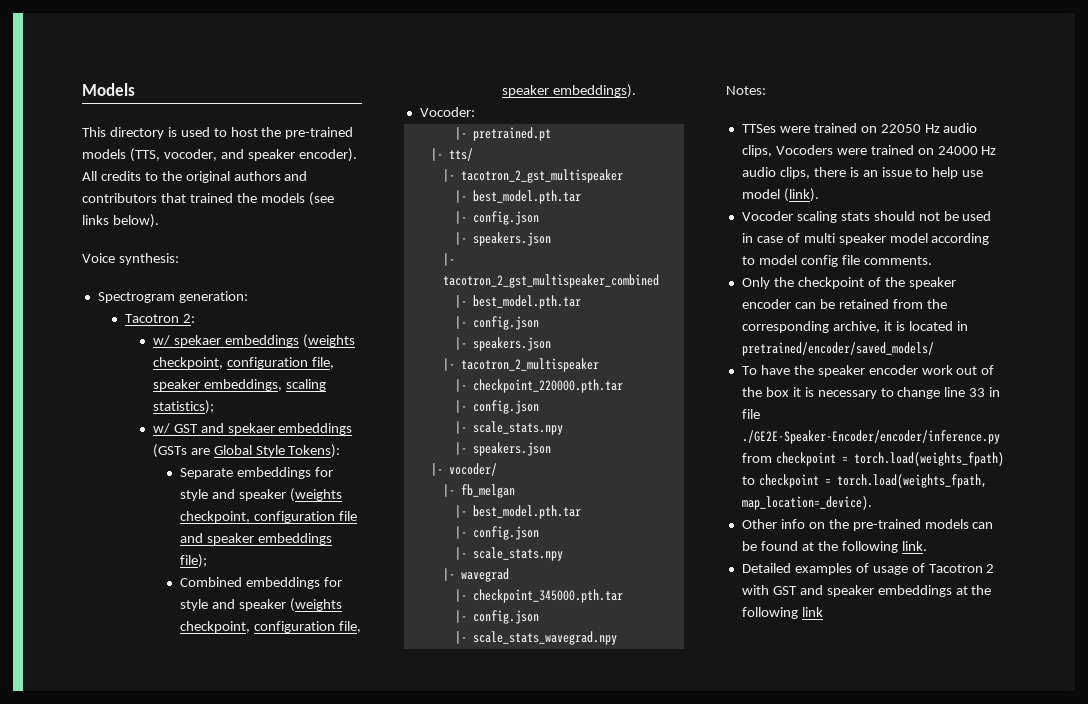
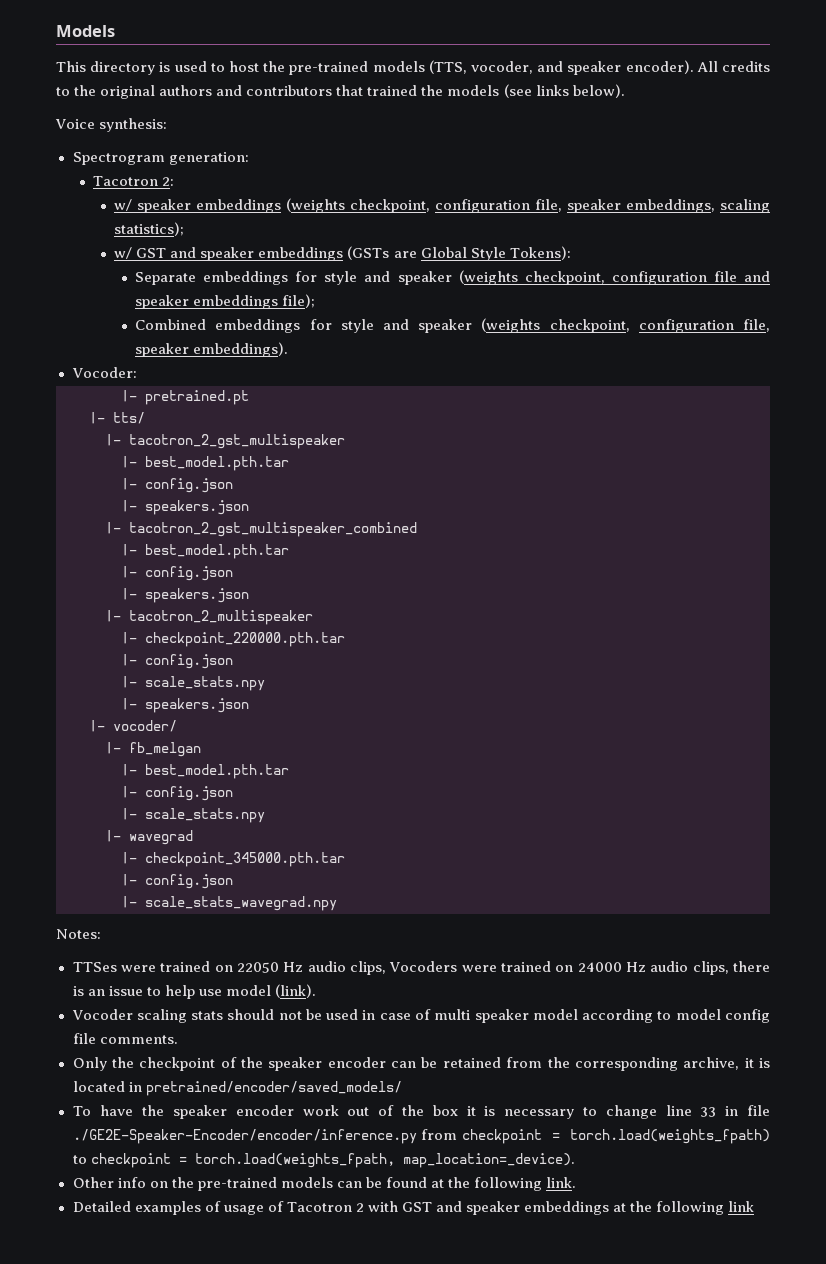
- w/ spekaer embeddings (weights checkpoint, configuration file, speaker embeddings, scaling statistics);
+ w/ speaker embeddings (weights checkpoint, configuration file, speaker embeddings, scaling statistics);
- w/ GST and spekaer embeddings (GSTs are Global Style Tokens):
+ w/ GST and speaker embeddings (GSTs are Global Style Tokens):

